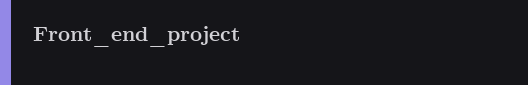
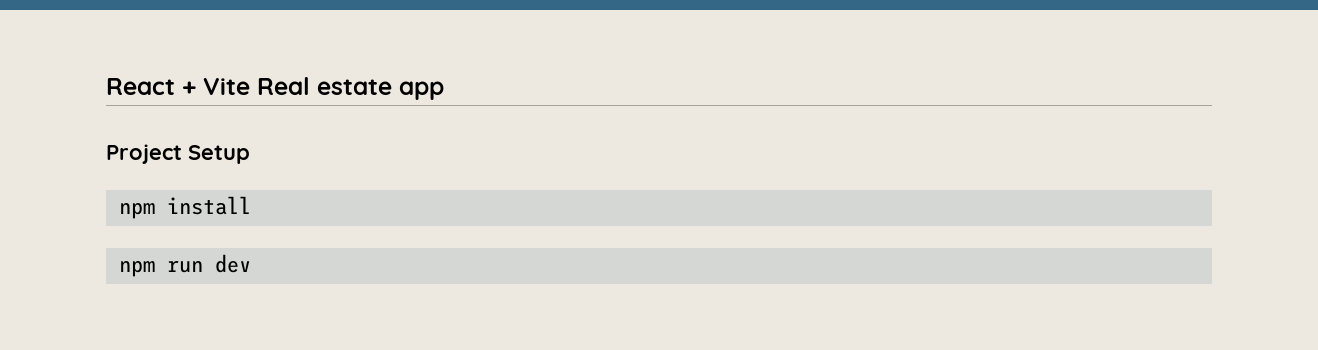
- Front_end_project
+ React + Vite Real estate app
+ Project Setup
+ npm install
+ npm run dev

